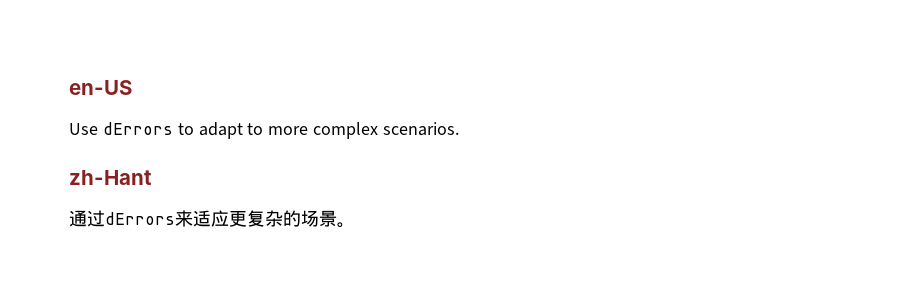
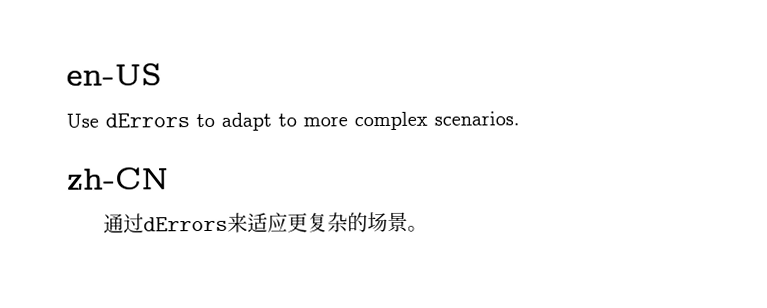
- zh-Hant
+ zh-CN

